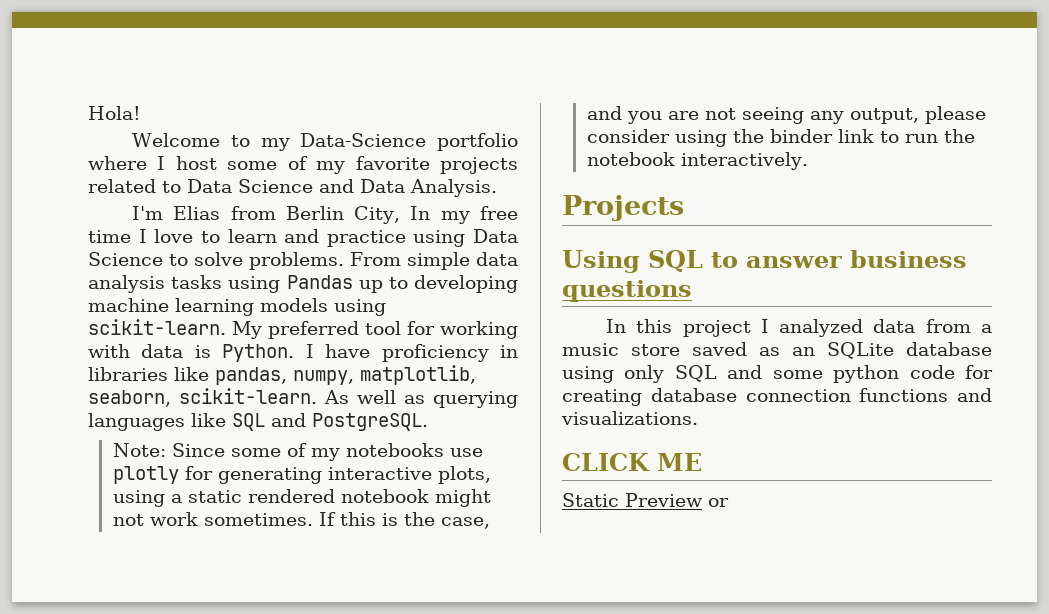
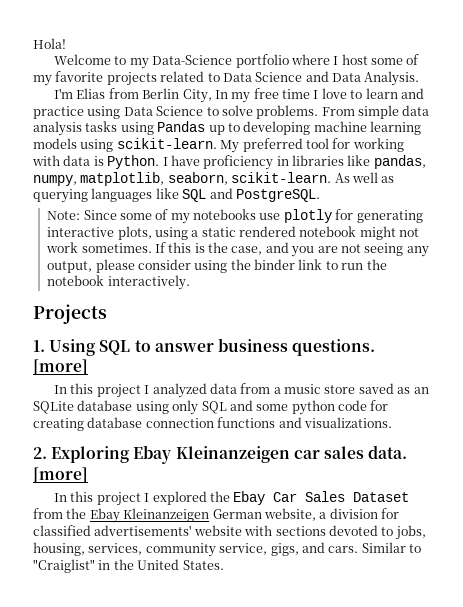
- Using SQL to answer business questions
+ 1. Using SQL to answer business questions. [more]
- CLICK ME
- Static Preview or
+ 2. Exploring Ebay Kleinanzeigen car sales data. [more]
+ In this project I explored the Ebay Car Sales Dataset from the Ebay Kleinanzeigen German website, a division for classified advertisements' website with sections devoted to jobs, housing, services, community service, gigs, and cars. Similar to "Craiglist" in the United States.

